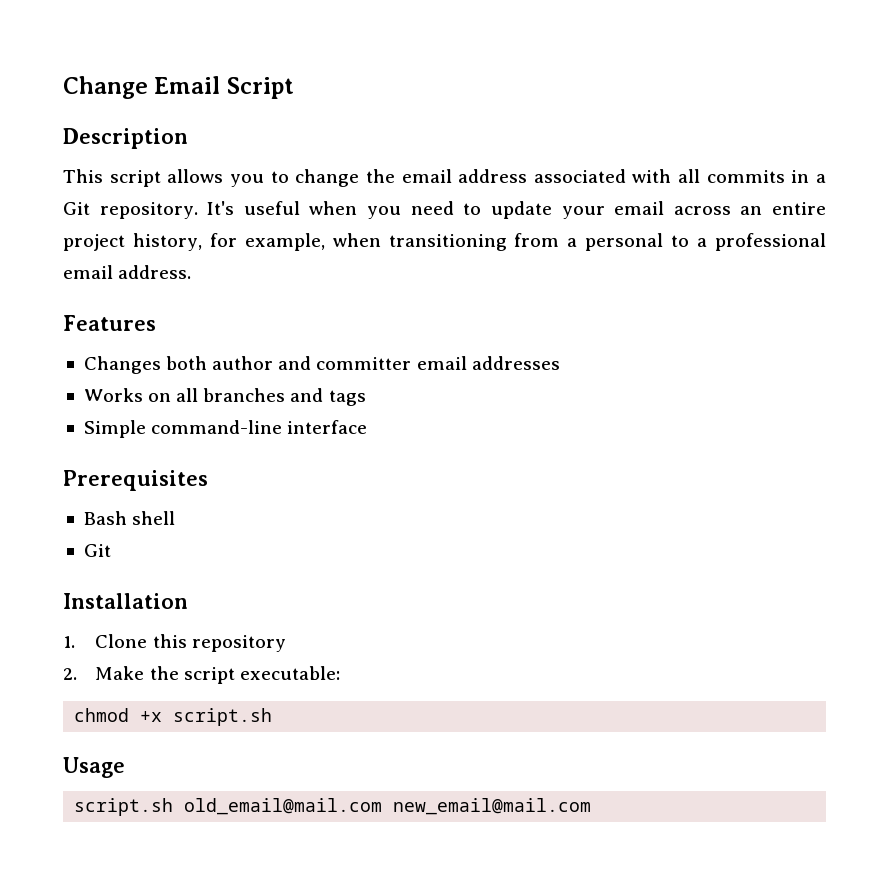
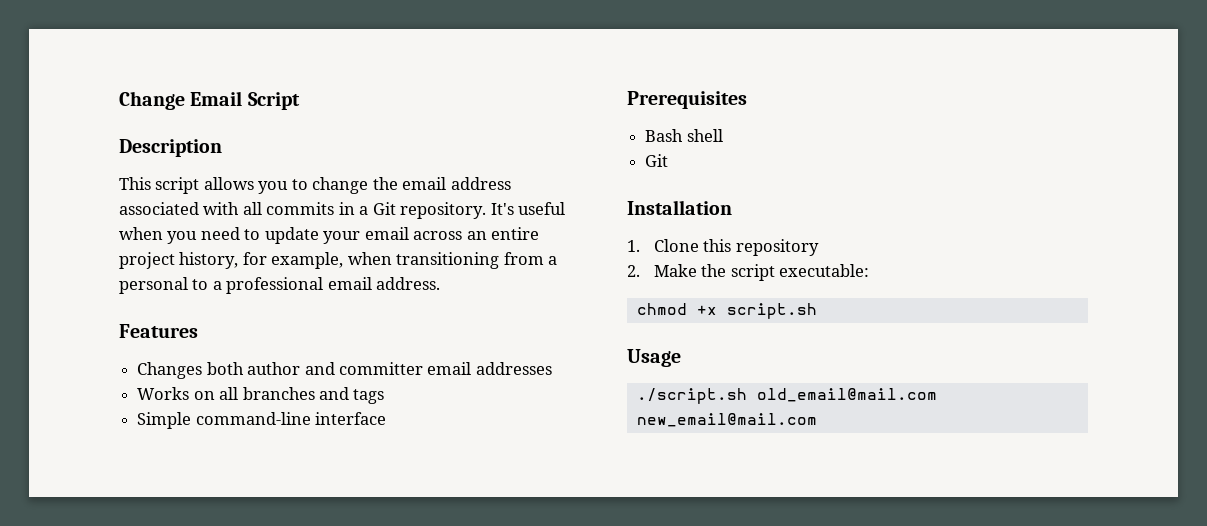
- script.sh old_email@mail.com new_email@mail.com
+ ./script.sh old_email@mail.com new_email@mail.com

